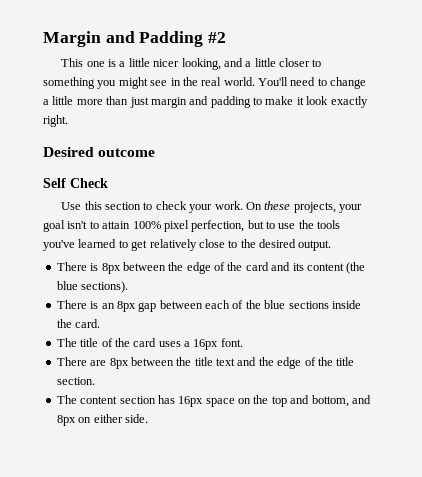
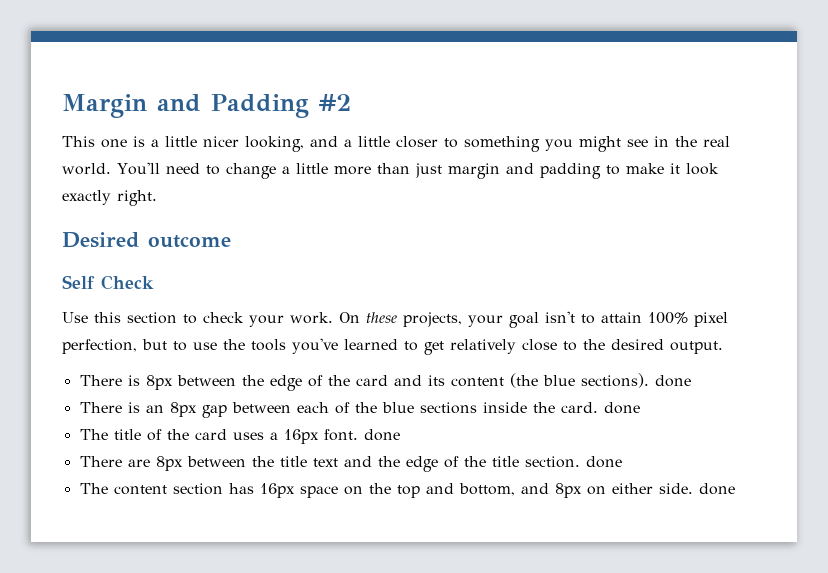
- There is 8px between the edge of the card and its content (the blue sections).
+ There is 8px between the edge of the card and its content (the blue sections). done
- There is an 8px gap between each of the blue sections inside the card.
+ There is an 8px gap between each of the blue sections inside the card. done
- The title of the card uses a 16px font.
+ The title of the card uses a 16px font. done
- There are 8px between the title text and the edge of the title section.
+ There are 8px between the title text and the edge of the title section. done
- The content section has 16px space on the top and bottom, and 8px on either side.
+ The content section has 16px space on the top and bottom, and 8px on either side. done

